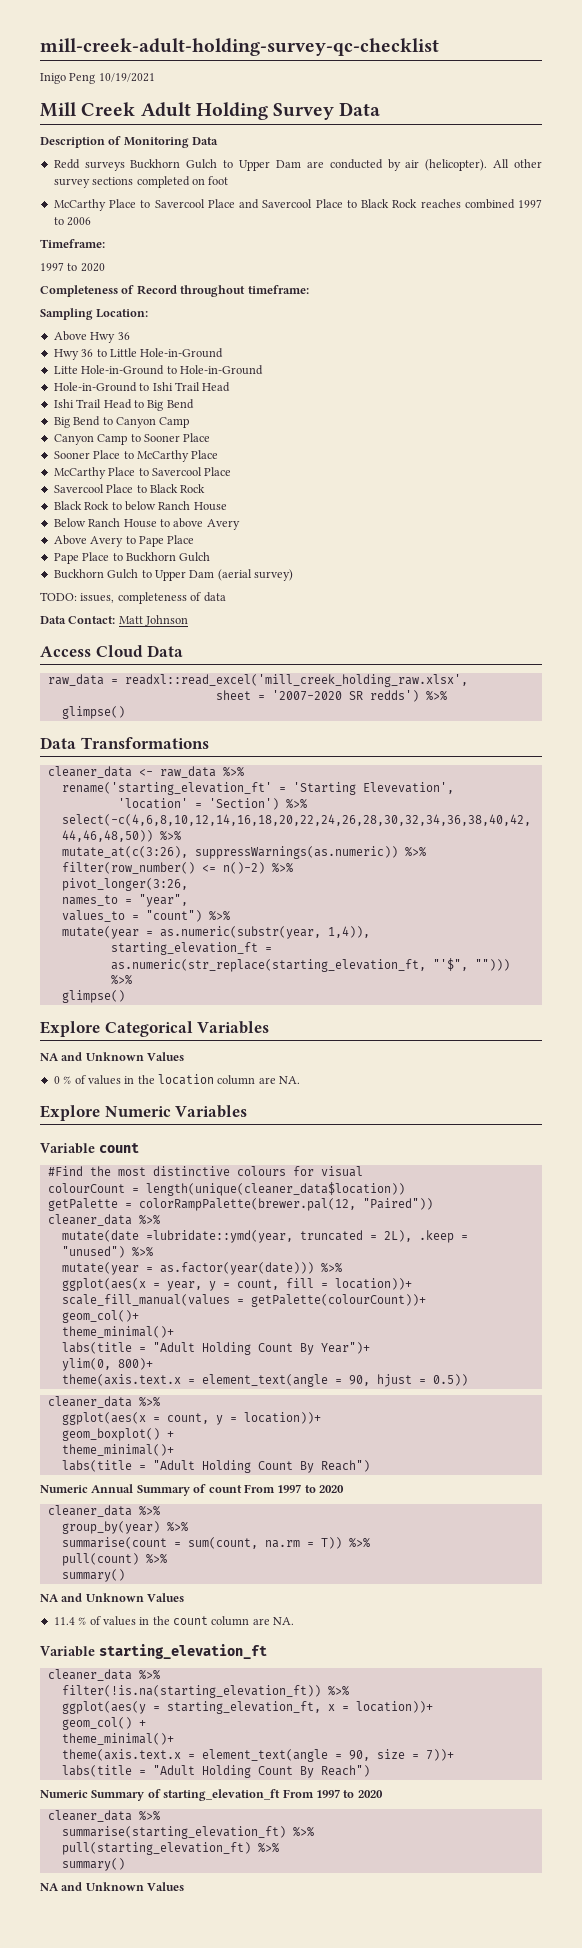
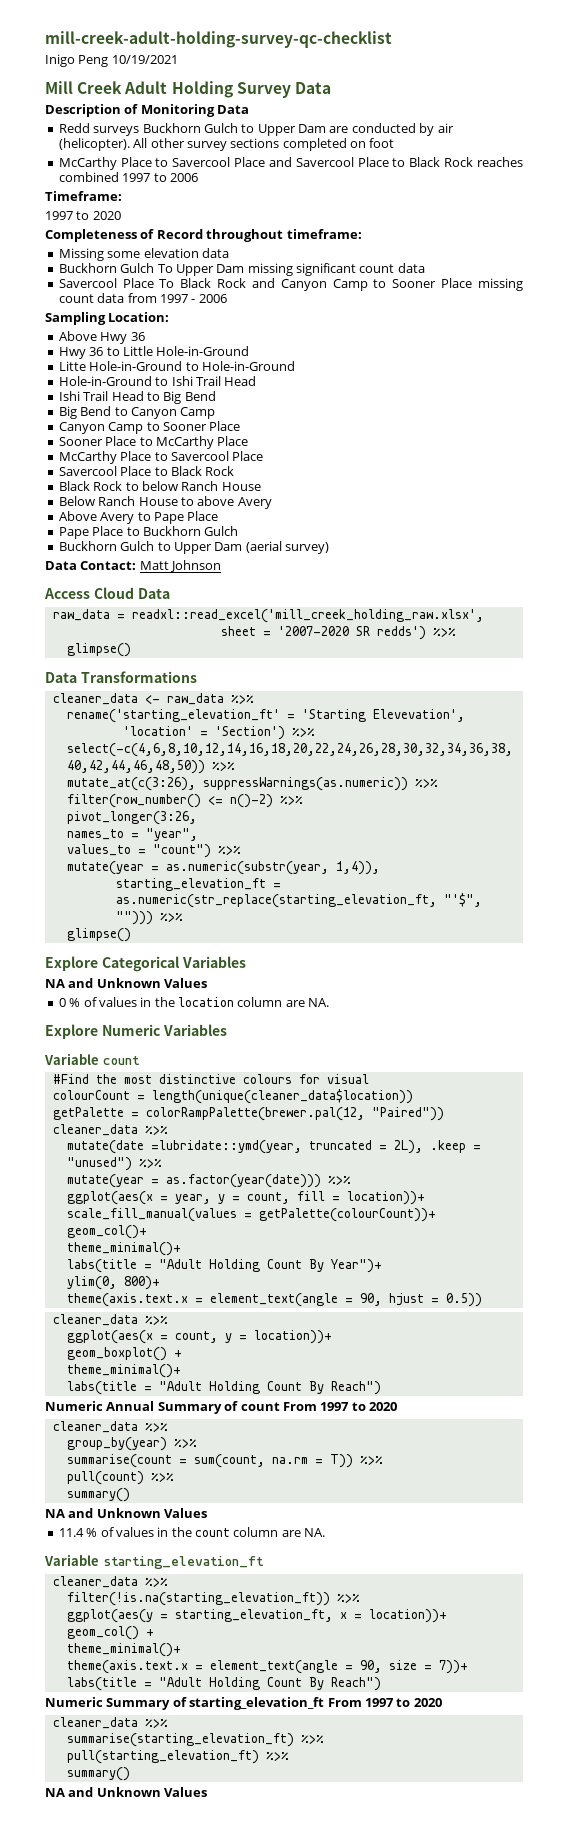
+ Missing some elevation data
+ Buckhorn Gulch To Upper Dam missing significant count data
+ Savercool Place To Black Rock and Canyon Camp to Sooner Place missing count data from 1997 - 2006
- TODO: issues, completeness of data

